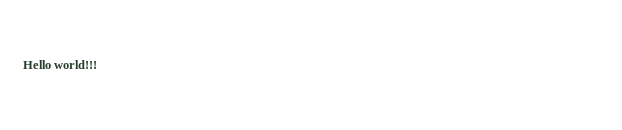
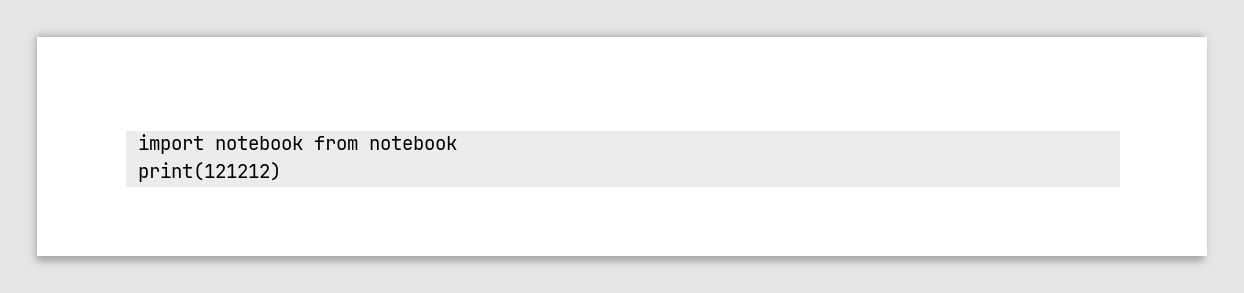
- Hello world!!!
+ import notebook from notebook
+ print(121212)

